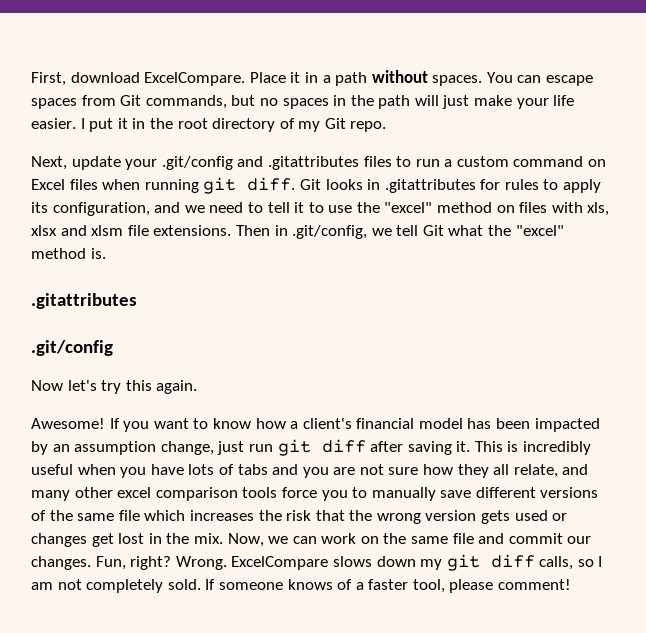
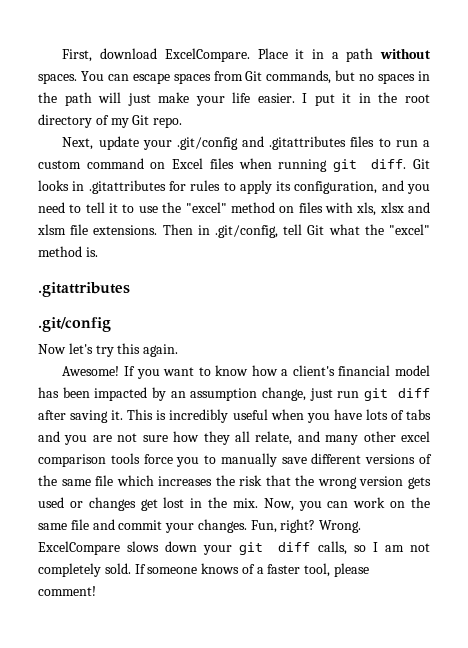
- Git looks in .gitattributes for rules to apply its configuration, and we need to tell it to use the "excel" method on files with xls, xlsx and xlsm file extensions.
+ Git looks in .gitattributes for rules to apply its configuration, and you need to tell it to use the "excel" method on files with xls, xlsx and xlsm file extensions.
- Then in .git/config, we tell Git what the "excel" method is.
+ Then in .git/config, tell Git what the "excel" method is.
- Now, we can work on the same file and commit our changes.
+ Now, you can work on the same file and commit your changes.
- ExcelCompare slows down my git diff calls, so I am not completely sold.
+ ExcelCompare slows down your git diff calls, so I am not completely sold.

